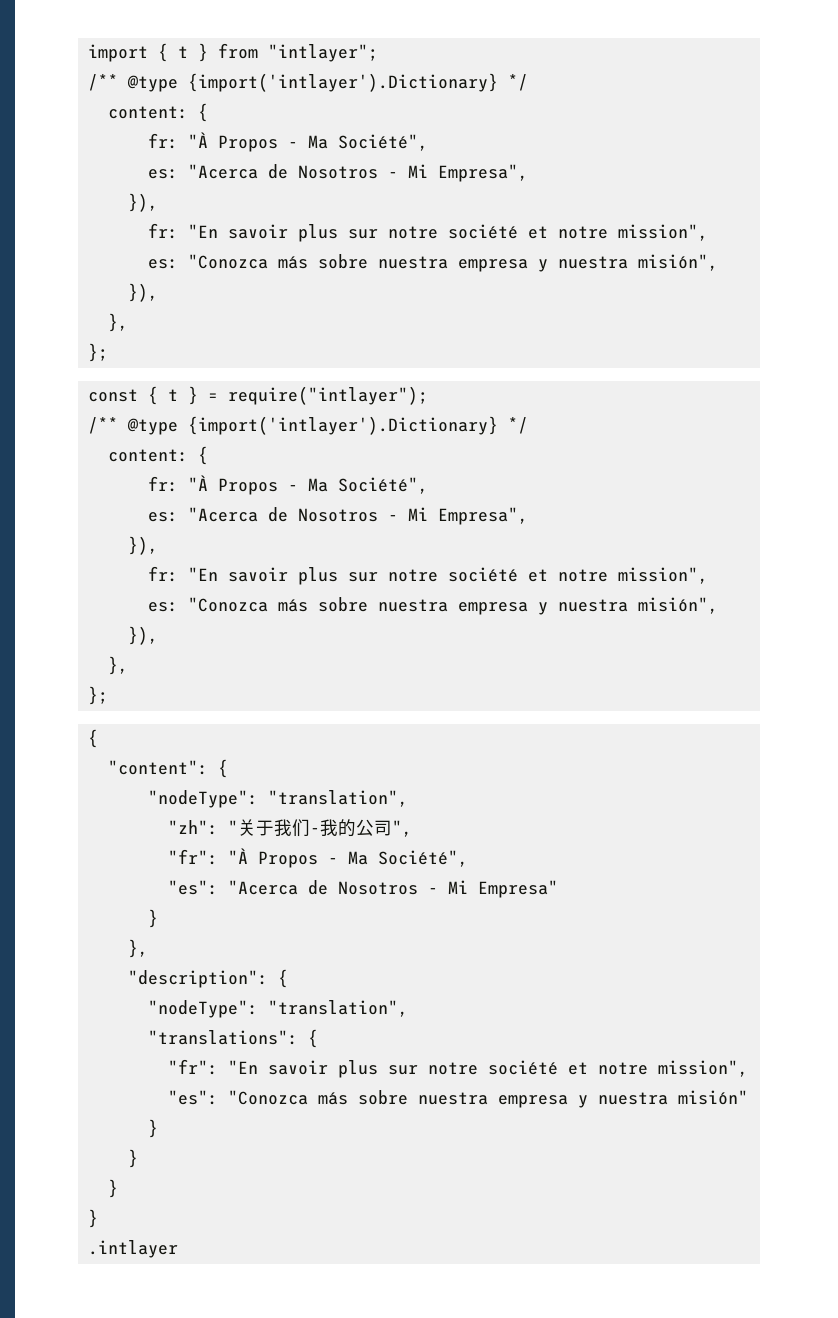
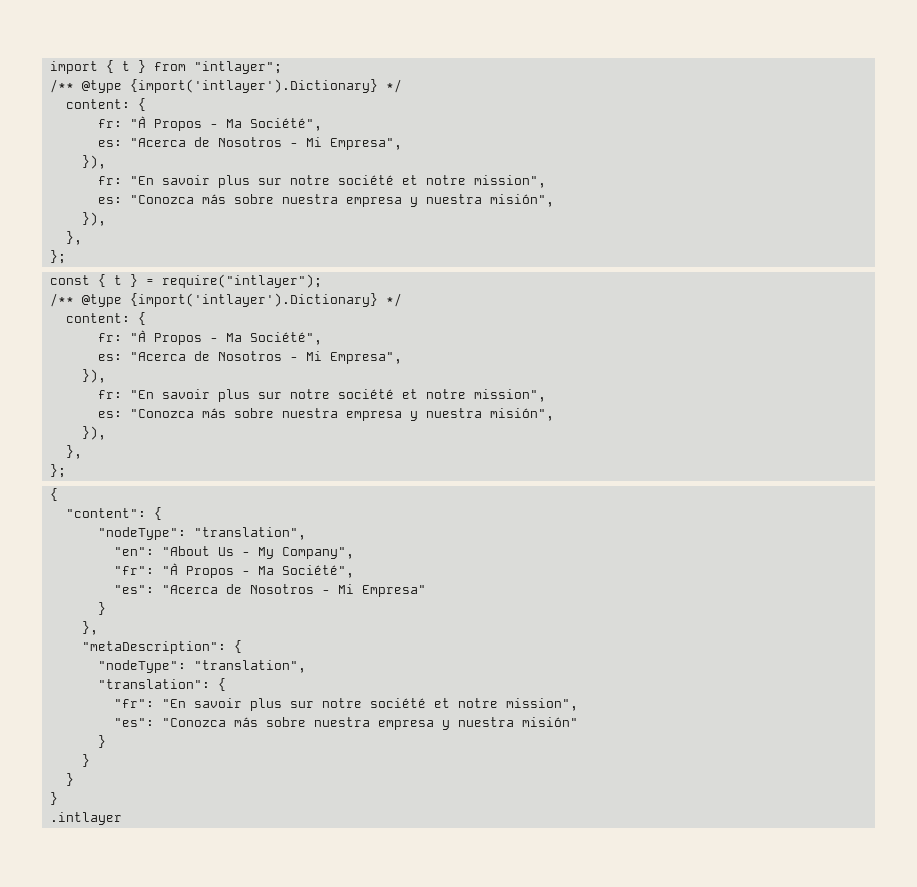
- "zh": "关于我们-我的公司",
+ "en": "About Us - My Company",
- "description": {
+ "metaDescription": {
  "nodeType": "translation",
- "translations": {
+ "translation": {

